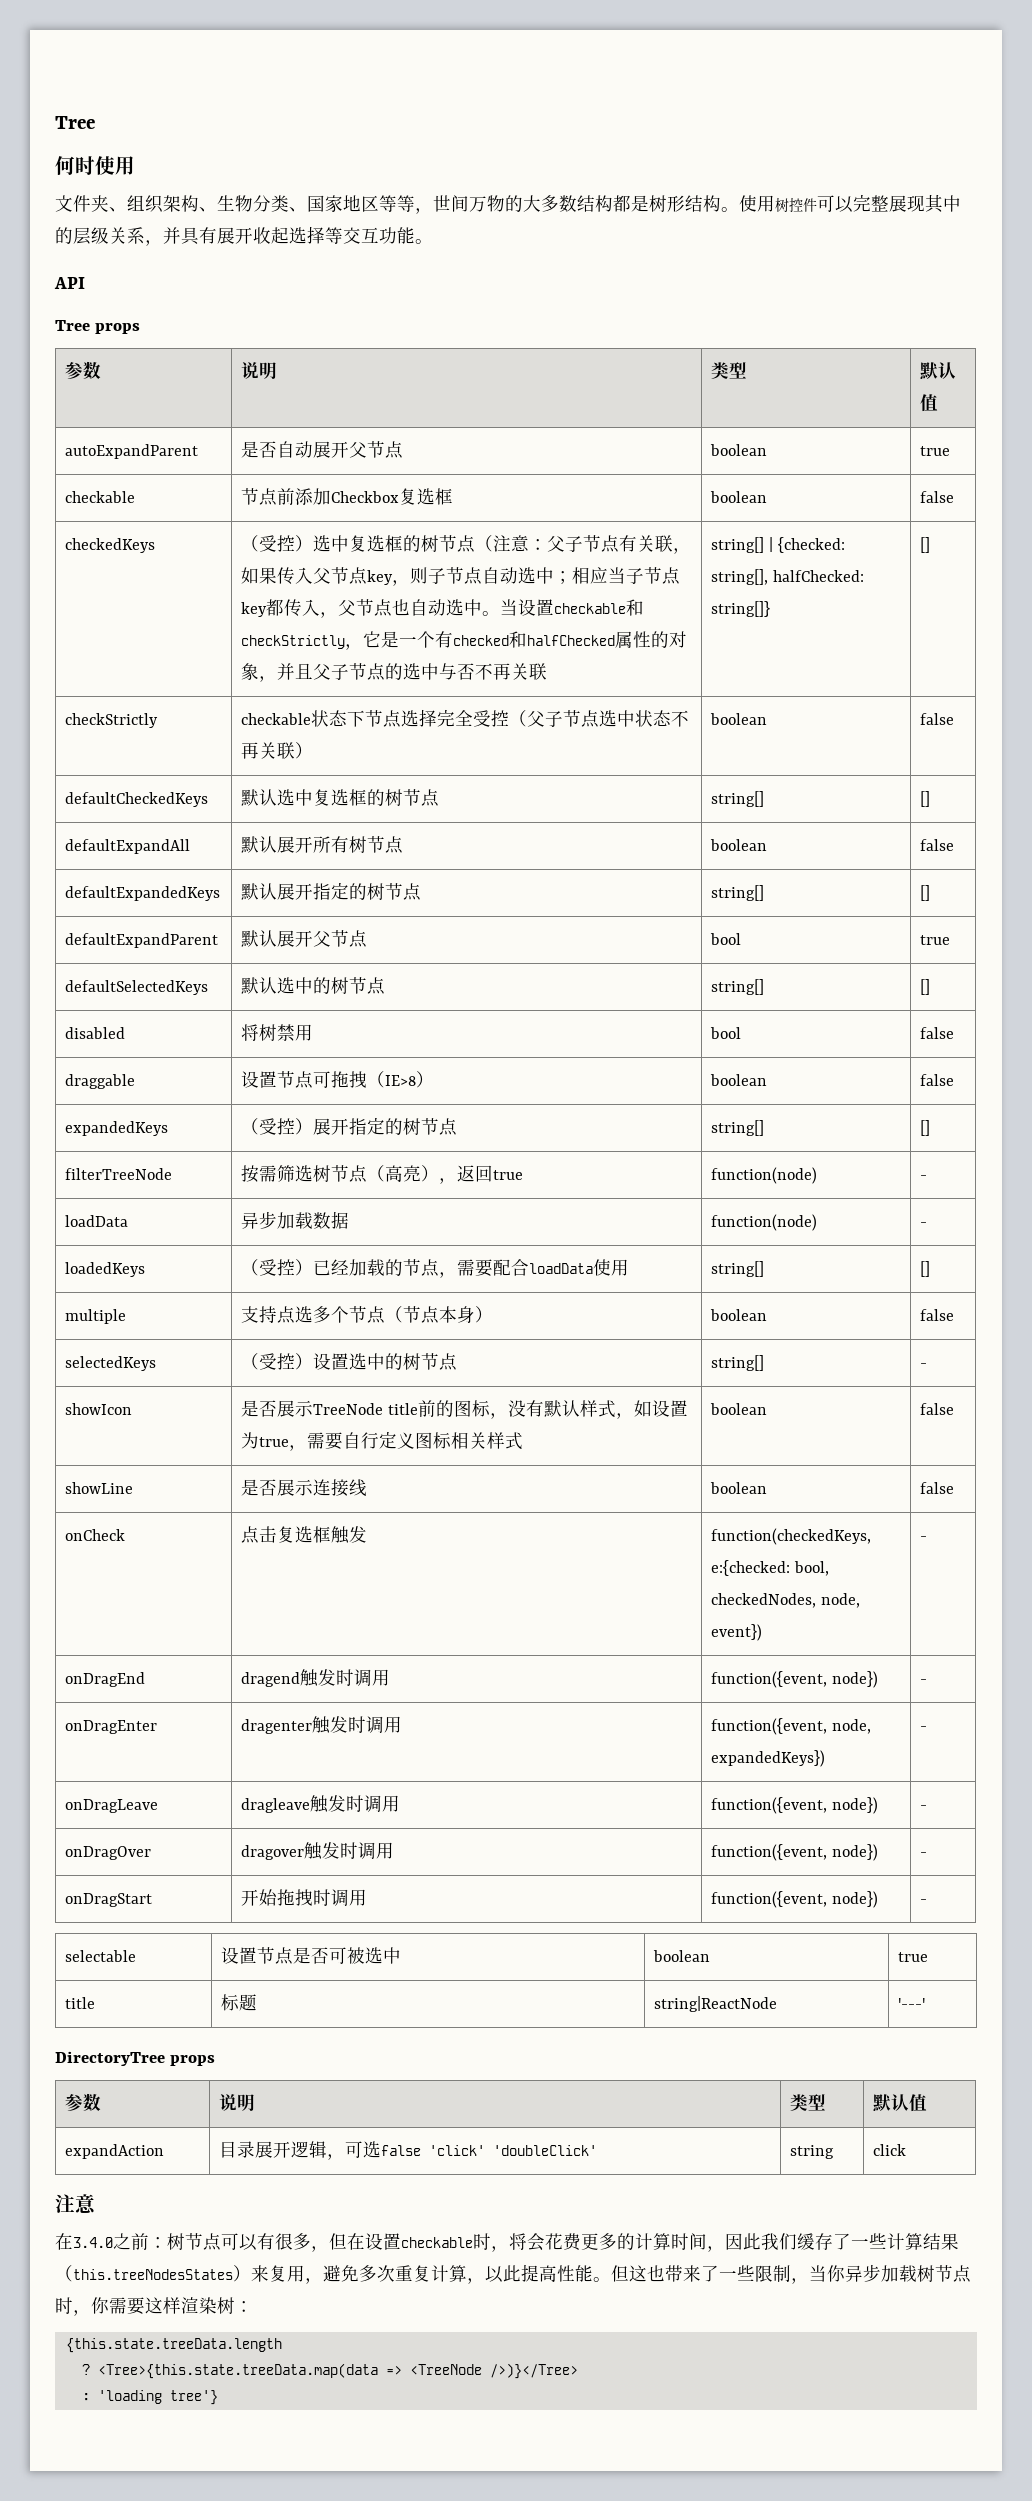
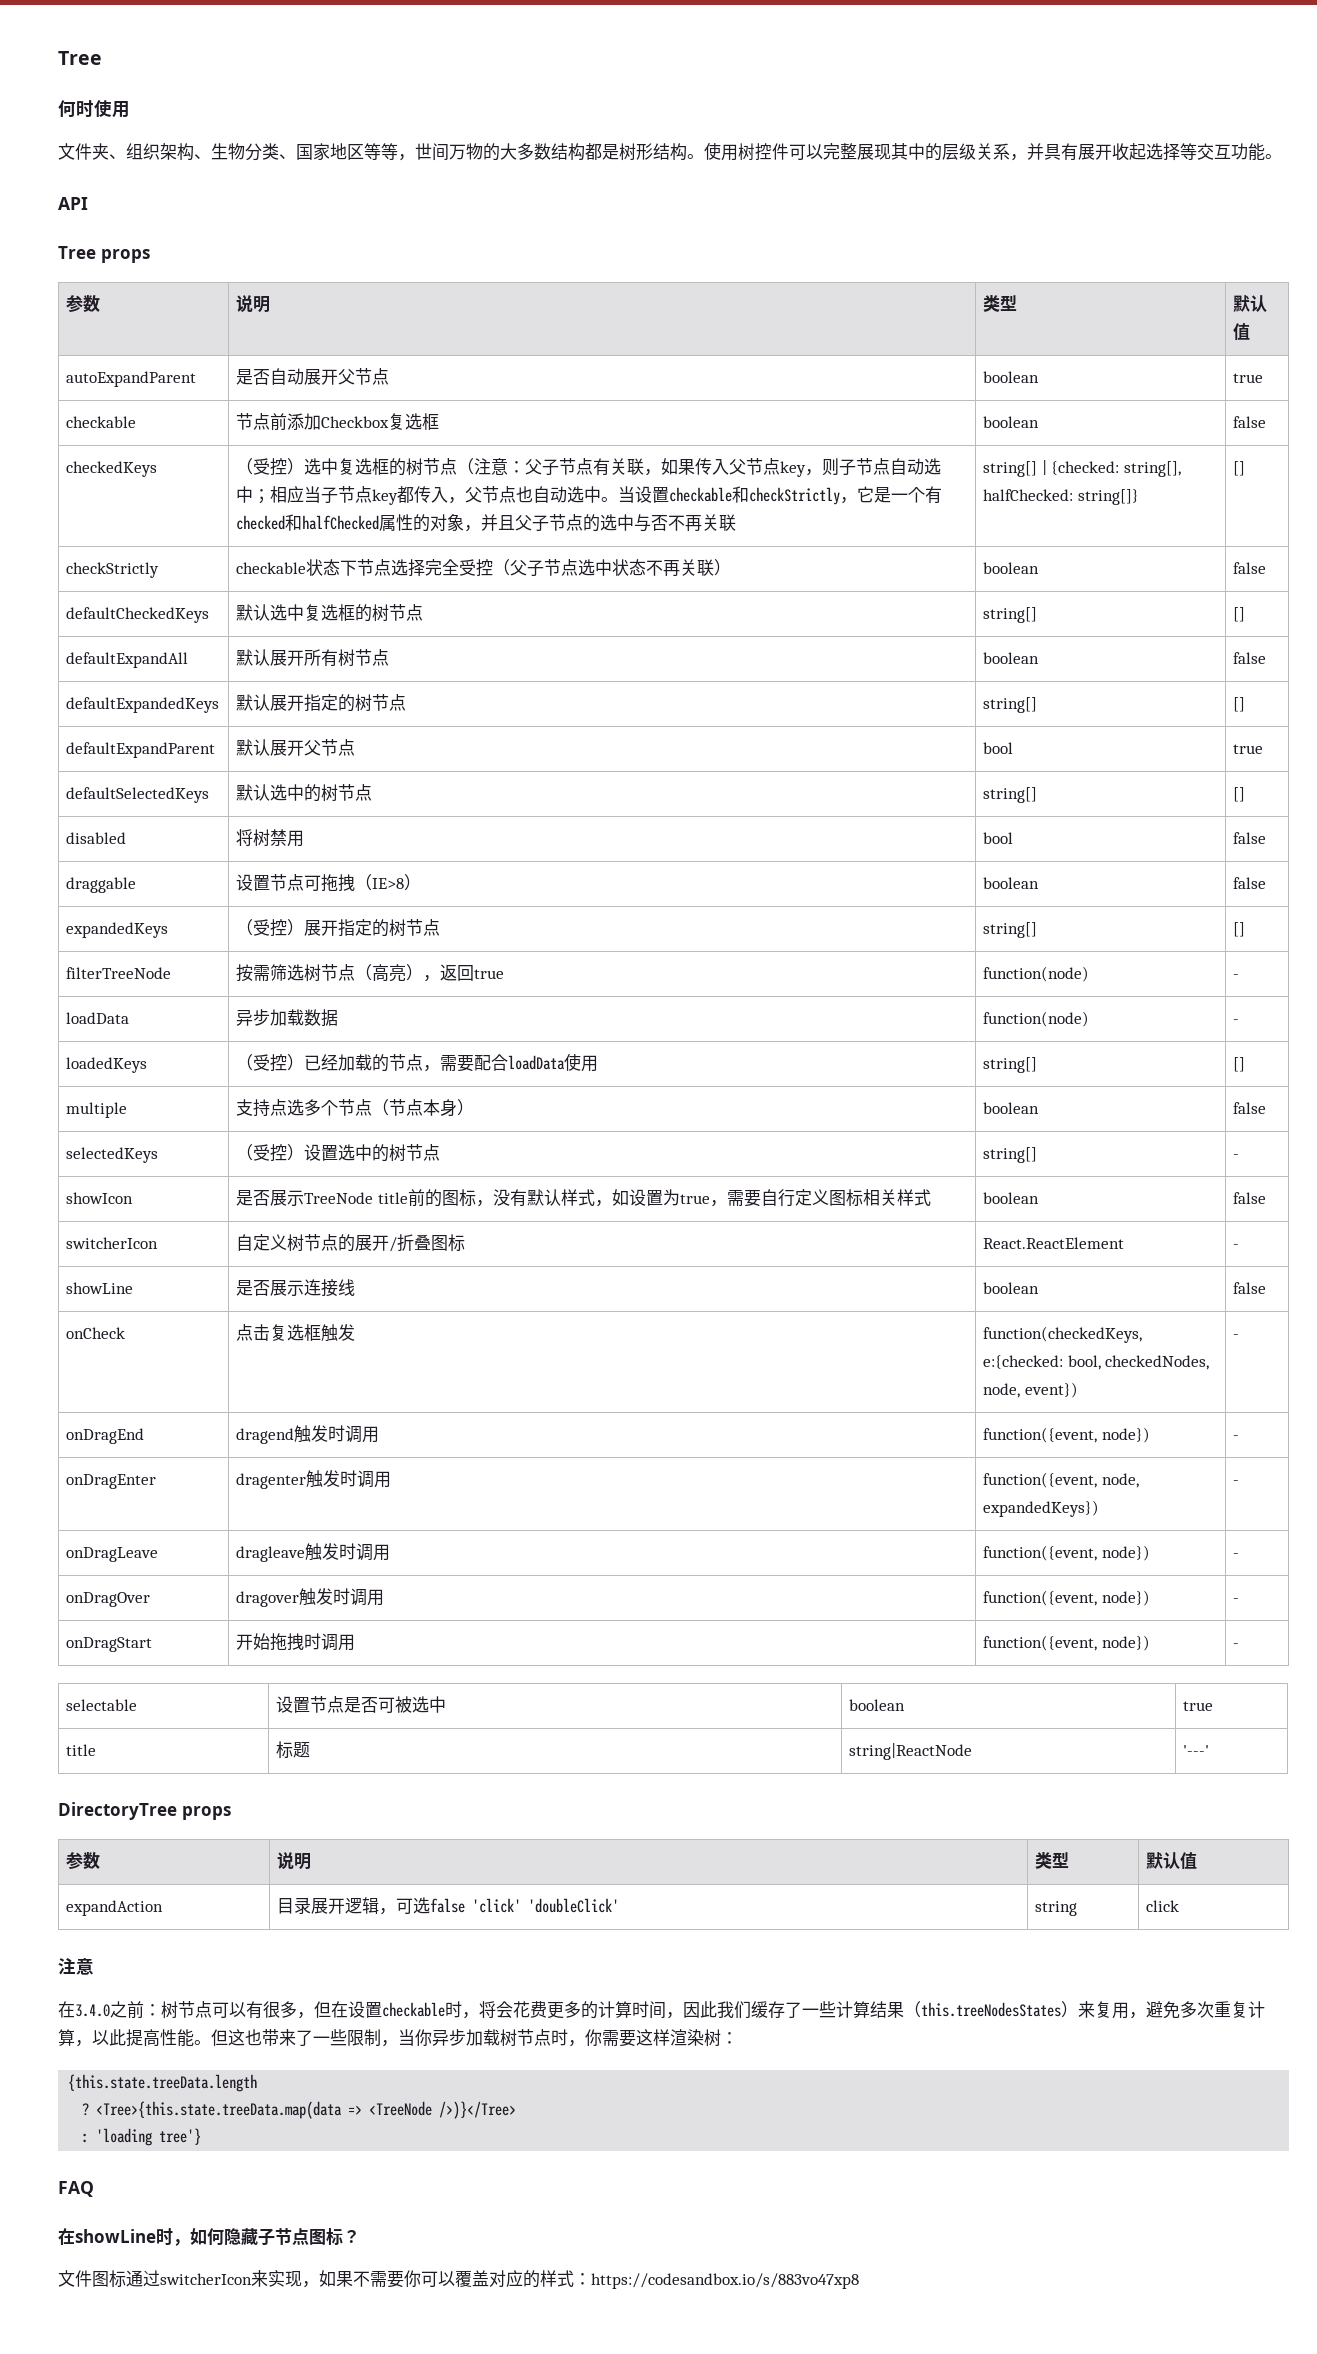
+ switcherIcon | 自定义树节点的展开/折叠图标 | React.ReactElement | -
+ FAQ
+ 在showLine时，如何隐藏子节点图标？
+ 文件图标通过switcherIcon来实现，如果不需要你可以覆盖对应的样式：https://codesandbox.io/s/883vo47xp8

